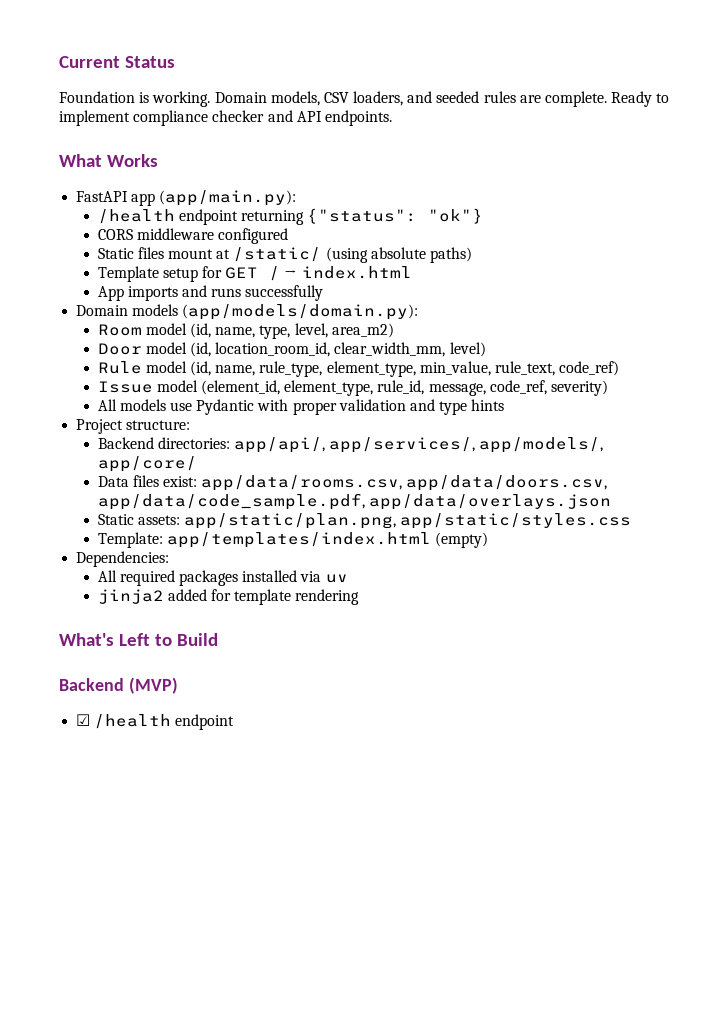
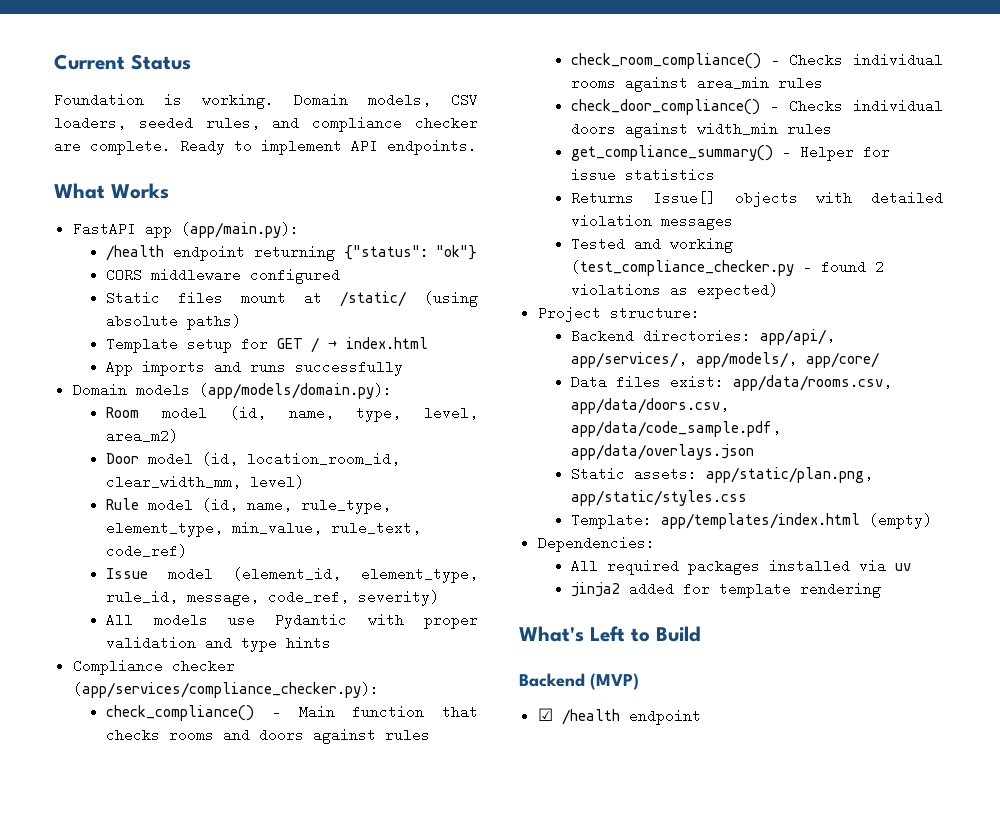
- Domain models, CSV loaders, and seeded rules are complete.
+ Domain models, CSV loaders, seeded rules, and compliance checker are complete.
- Ready to implement compliance checker and API endpoints.
+ Ready to implement API endpoints.
+ Compliance checker (app/services/compliance_checker.py):
+ check_compliance() - Main function that checks rooms and doors against rules
+ check_room_compliance() - Checks individual rooms against area_min rules
+ check_door_compliance() - Checks individual doors against width_min rules
+ get_compliance_summary() - Helper for issue statistics
+ Returns Issue[] objects with detailed violation messages
+ Tested and working (test_compliance_checker.py - found 2 violations as expected)

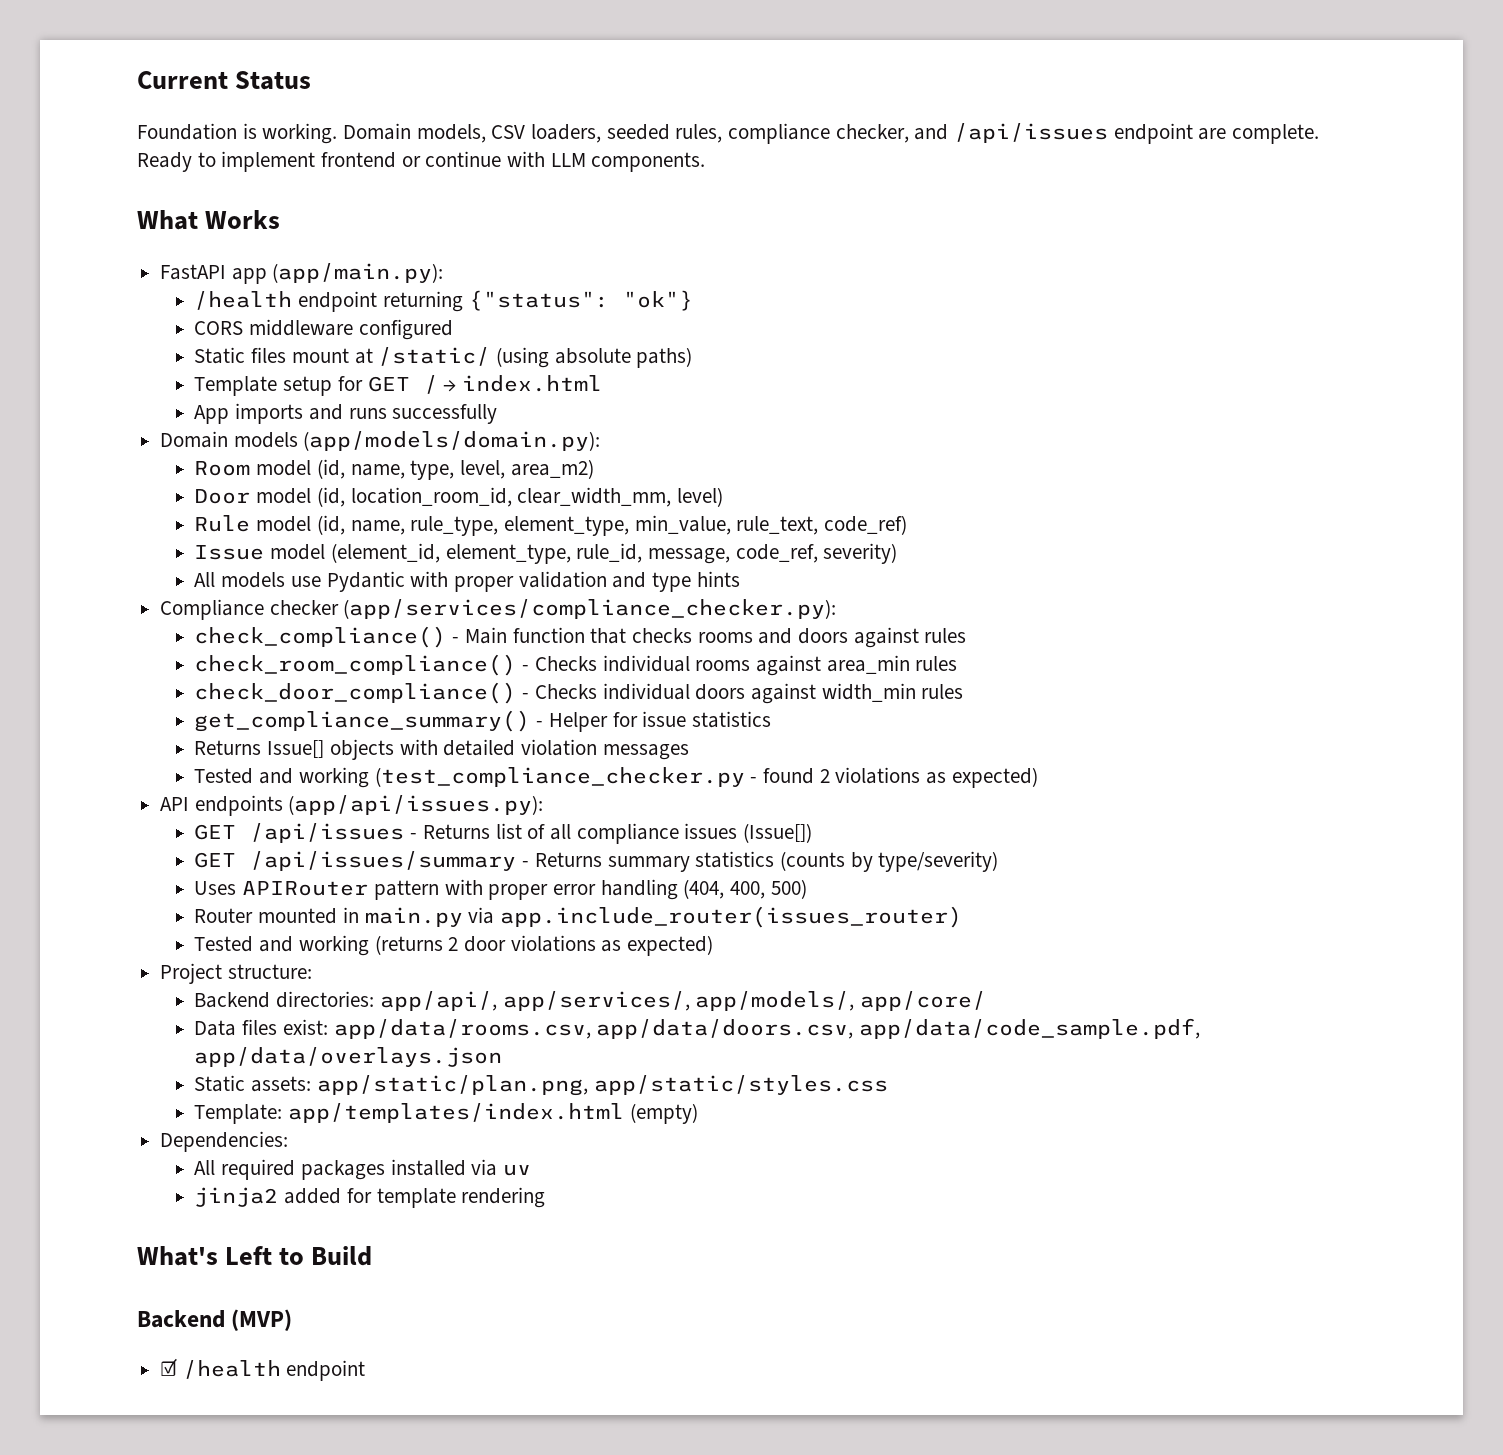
- Domain models, CSV loaders, seeded rules, and compliance checker are complete.
+ Domain models, CSV loaders, seeded rules, compliance checker, and /api/issues endpoint are complete.
- Ready to implement API endpoints.
+ Ready to implement frontend or continue with LLM components.
+ API endpoints (app/api/issues.py):
+ GET /api/issues - Returns list of all compliance issues (Issue[])
+ GET /api/issues/summary - Returns summary statistics (counts by type/severity)
+ Uses APIRouter pattern with proper error handling (404, 400, 500)
+ Router mounted in main.py via app.include_router(issues_router)
+ Tested and working (returns 2 door violations as expected)

